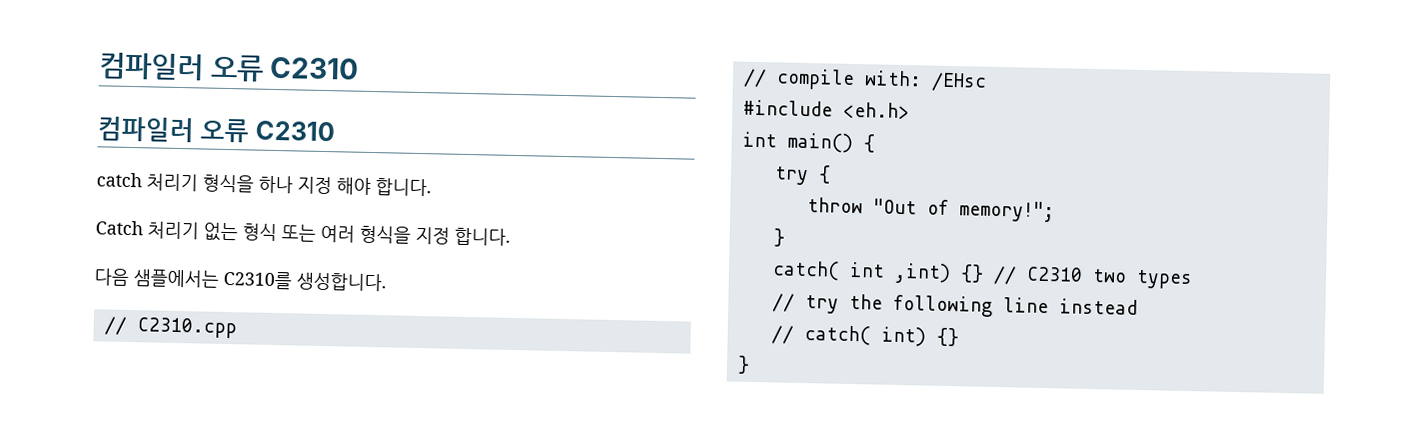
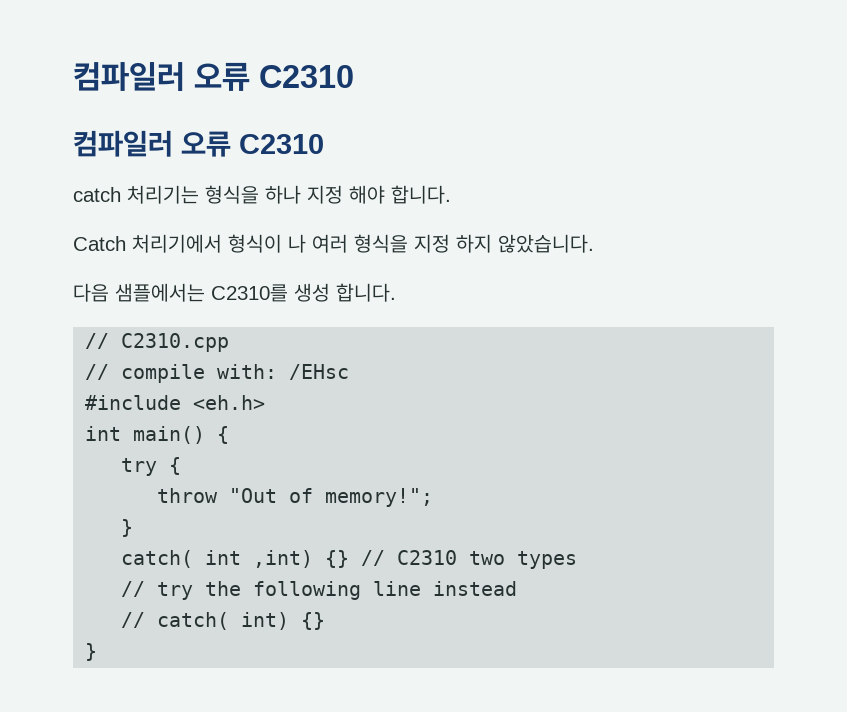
- catch 처리기 형식을 하나 지정 해야 합니다.
+ catch 처리기는 형식을 하나 지정 해야 합니다.
- Catch 처리기 없는 형식 또는 여러 형식을 지정 합니다.
+ Catch 처리기에서 형식이 나 여러 형식을 지정 하지 않았습니다.
- 다음 샘플에서는 C2310를 생성합니다.
+ 다음 샘플에서는 C2310를 생성 합니다.

